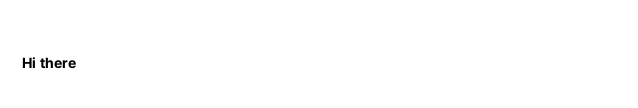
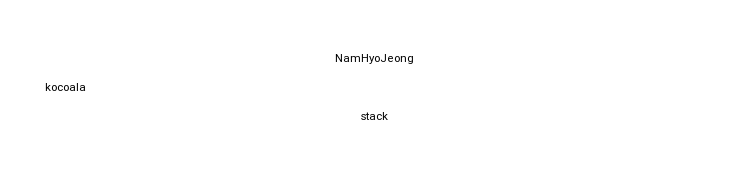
- Hi there
+ NamHyoJeong
+ kocoala
+ stack

